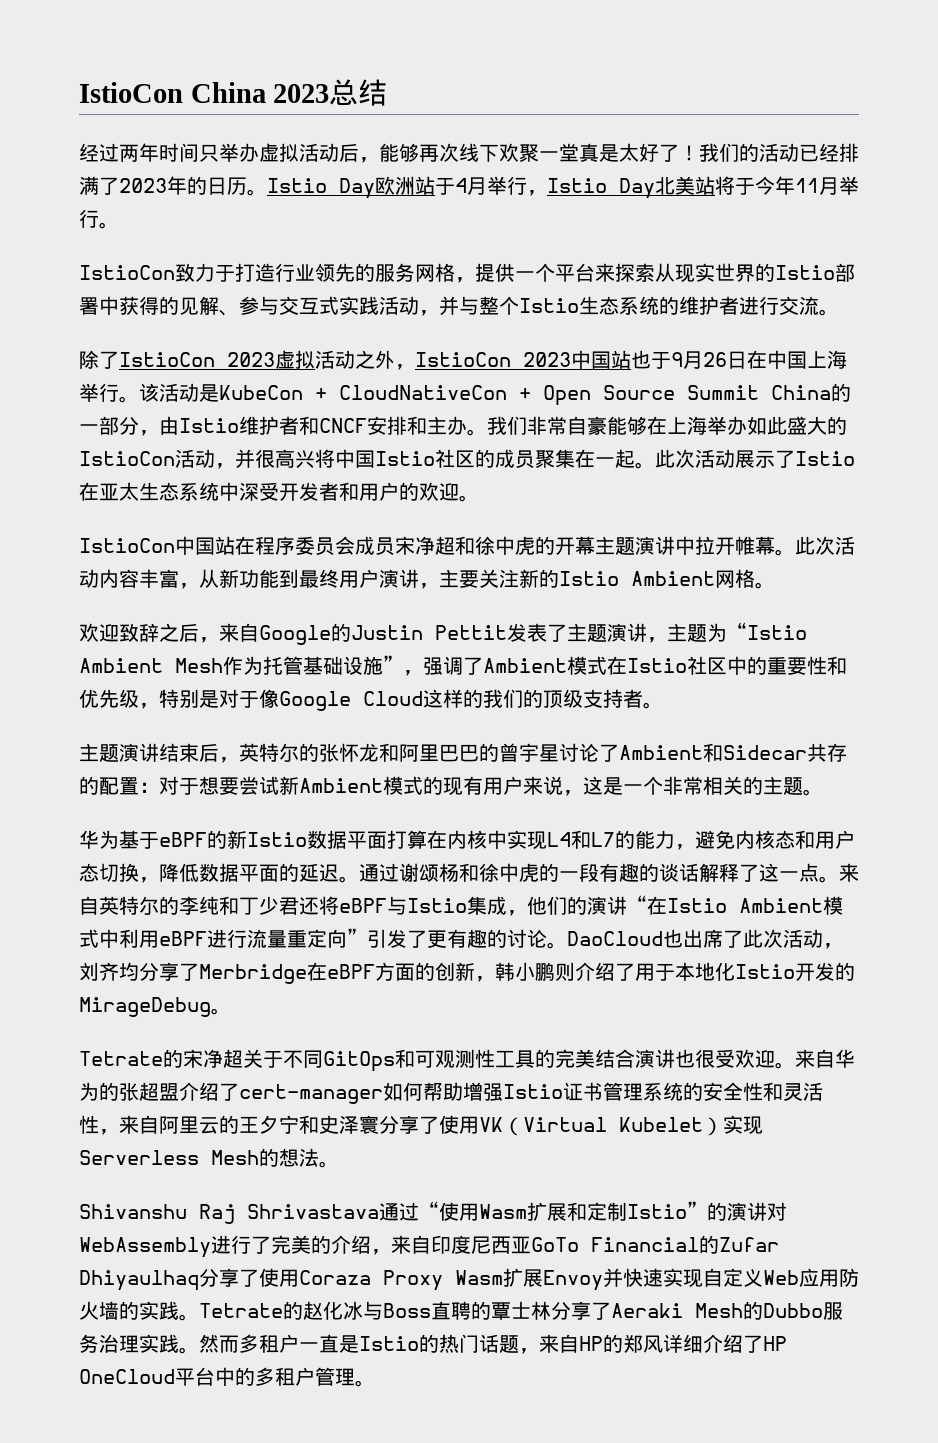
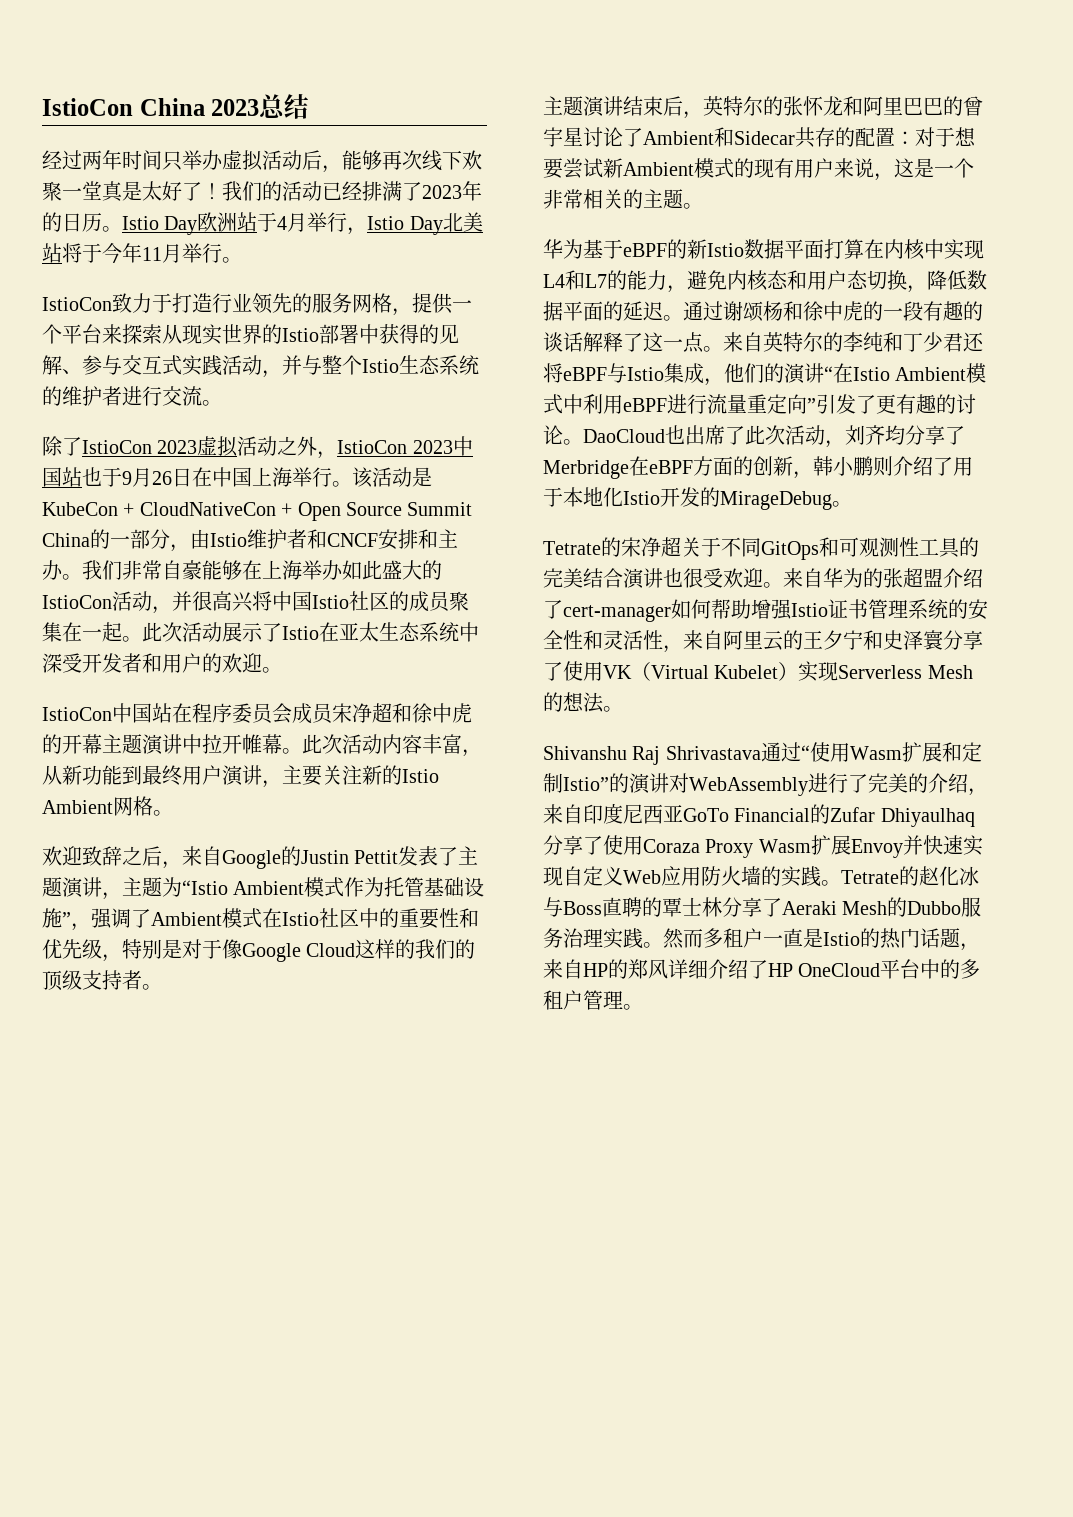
- 欢迎致辞之后，来自Google的Justin Pettit发表了主题演讲，主题为“Istio Ambient Mesh作为托管基础设施”，强调了Ambient模式在Istio社区中的重要性和优先级，特别是对于像Google Cloud这样的我们的顶级支持者。
+ 欢迎致辞之后，来自Google的Justin Pettit发表了主题演讲，主题为“Istio Ambient模式作为托管基础设施”，强调了Ambient模式在Istio社区中的重要性和优先级，特别是对于像Google Cloud这样的我们的顶级支持者。

